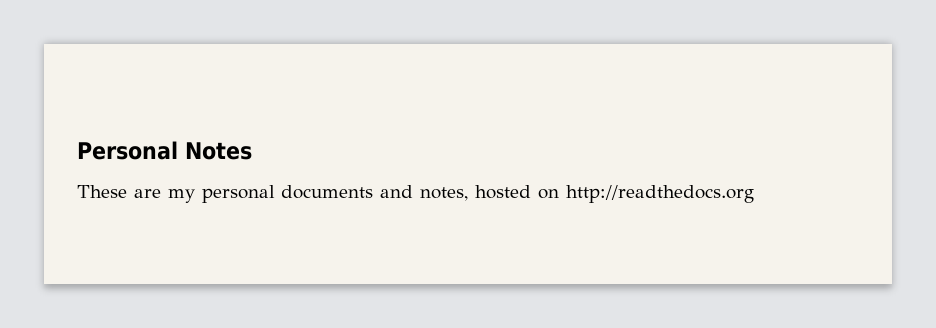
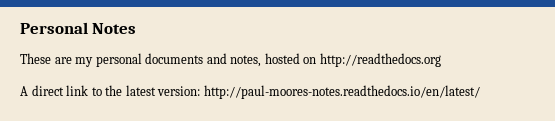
+ A direct link to the latest version: http://paul-moores-notes.readthedocs.io/en/latest/

